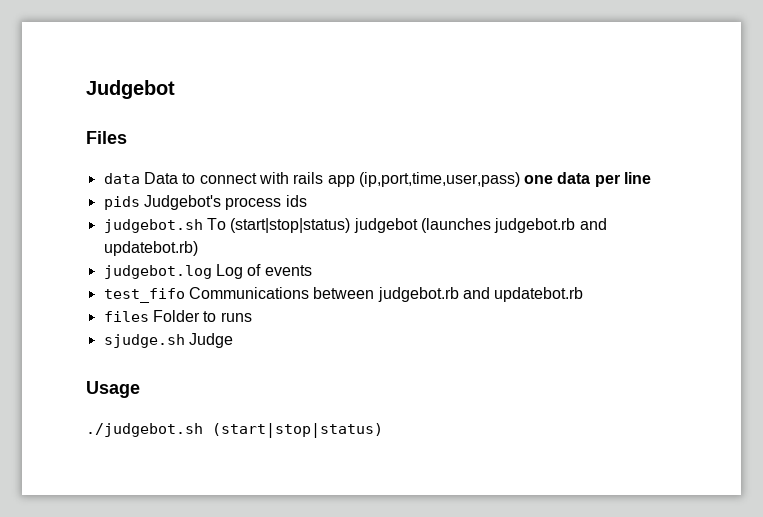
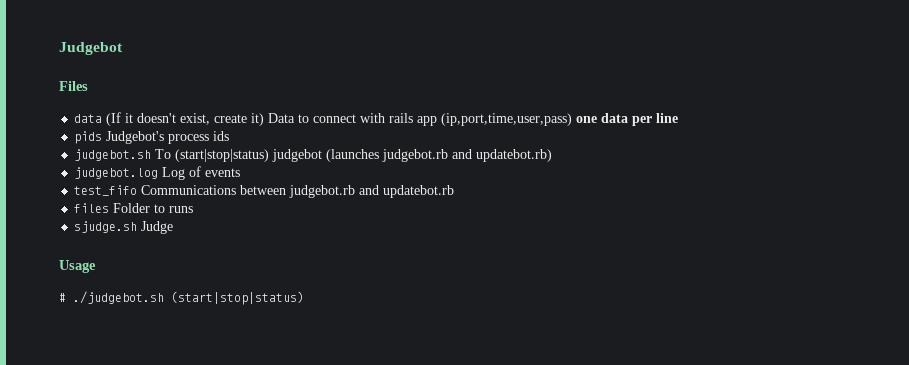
- data Data to connect with rails app (ip,port,time,user,pass) one data per line
+ data (If it doesn't exist, create it) Data to connect with rails app (ip,port,time,user,pass) one data per line
- ./judgebot.sh (start|stop|status)
+ # ./judgebot.sh (start|stop|status)

